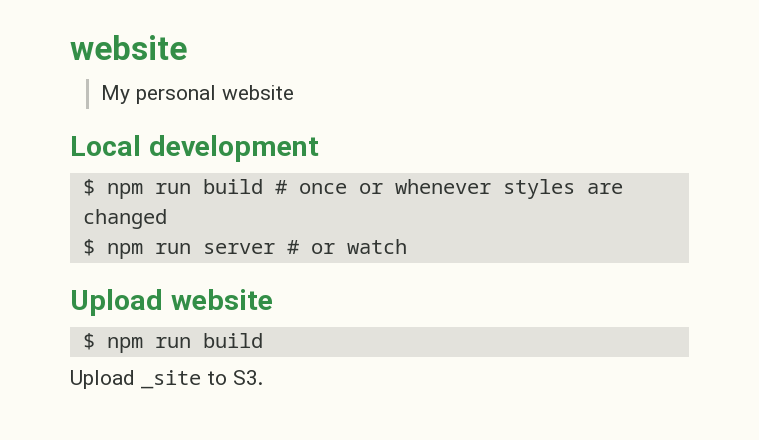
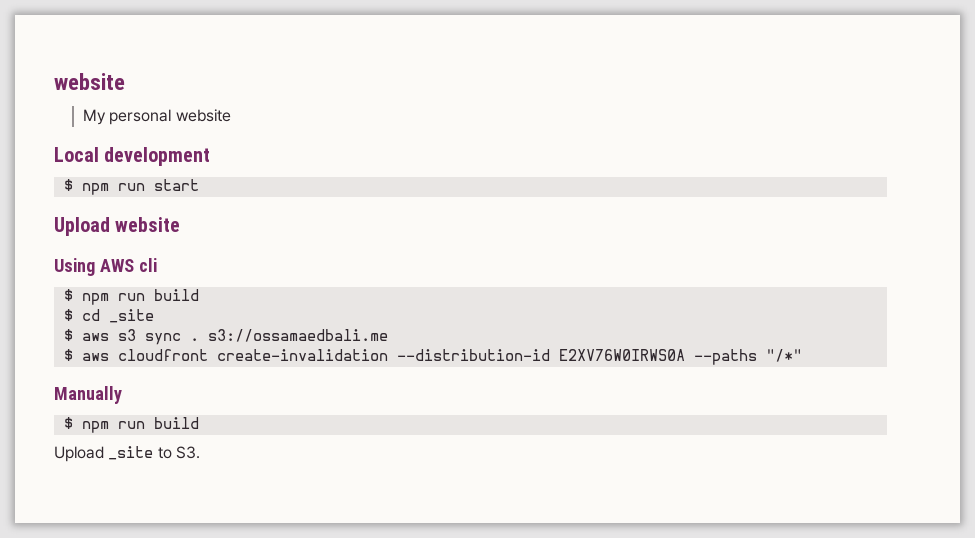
- $ npm run build # once or whenever styles are changed
- $ npm run server # or watch
+ $ npm run start
  Upload website
+ Using AWS cli
+ $ npm run build
+ $ cd _site
+ $ aws s3 sync . s3://ossamaedbali.me
+ $ aws cloudfront create-invalidation --distribution-id E2XV76W0IRWS0A --paths "/*"
+ Manually

